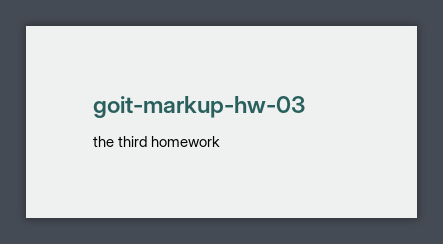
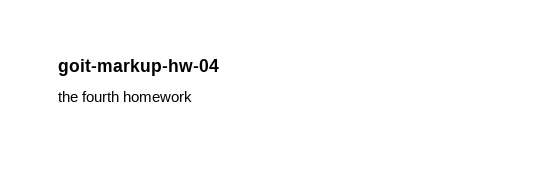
- goit-markup-hw-03
+ goit-markup-hw-04
- the third homework
+ the fourth homework

